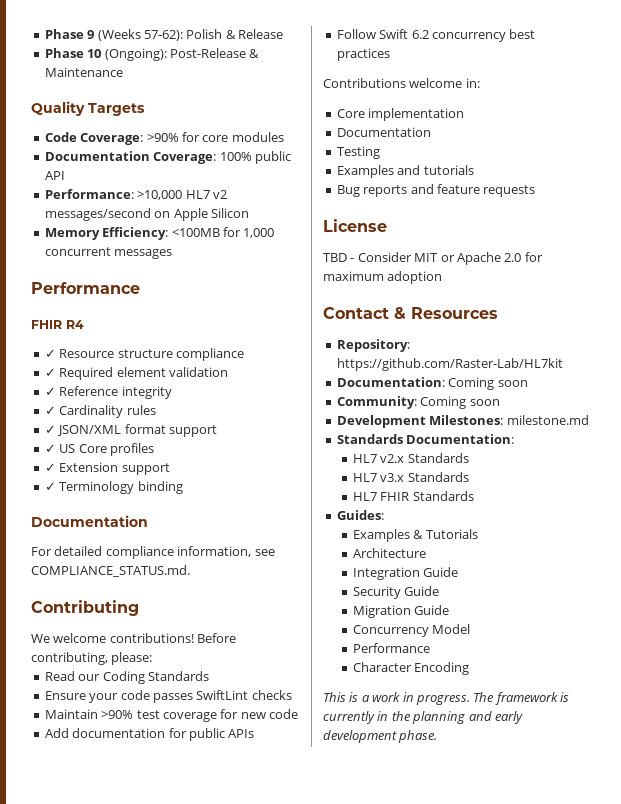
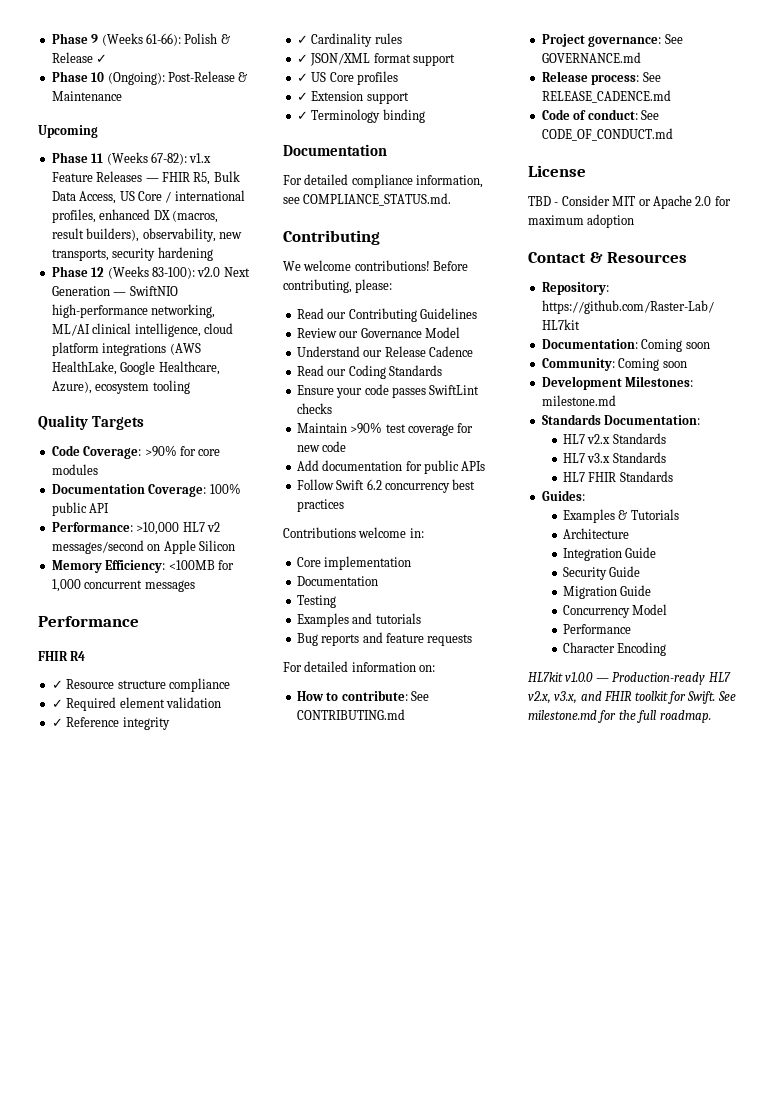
- Phase 9 (Weeks 57-62): Polish & Release
+ Phase 9 (Weeks 61-66): Polish & Release ✓
+ Upcoming
+ Phase 11 (Weeks 67-82): v1.x Feature Releases — FHIR R5, Bulk Data Access, US Core / international profiles, enhanced DX (macros, result builders), observability, new transports, security hardening
+ Phase 12 (Weeks 83-100): v2.0 Next Generation — SwiftNIO high-performance networking, ML/AI clinical intelligence, cloud platform integrations (AWS HealthLake, Google Healthcare, Azure), ecosystem tooling
+ Read our Contributing Guidelines
+ Review our Governance Model
+ Understand our Release Cadence
+ For detailed information on:
+ How to contribute: See CONTRIBUTING.md
+ Project governance: See GOVERNANCE.md
+ Release process: See RELEASE_CADENCE.md
+ Code of conduct: See CODE_OF_CONDUCT.md
- This is a work in progress. The framework is currently in the planning and early development phase.
+ HL7kit v1.0.0 — Production-ready HL7 v2.x, v3.x, and FHIR toolkit for Swift. See milestone.md for the full roadmap.

